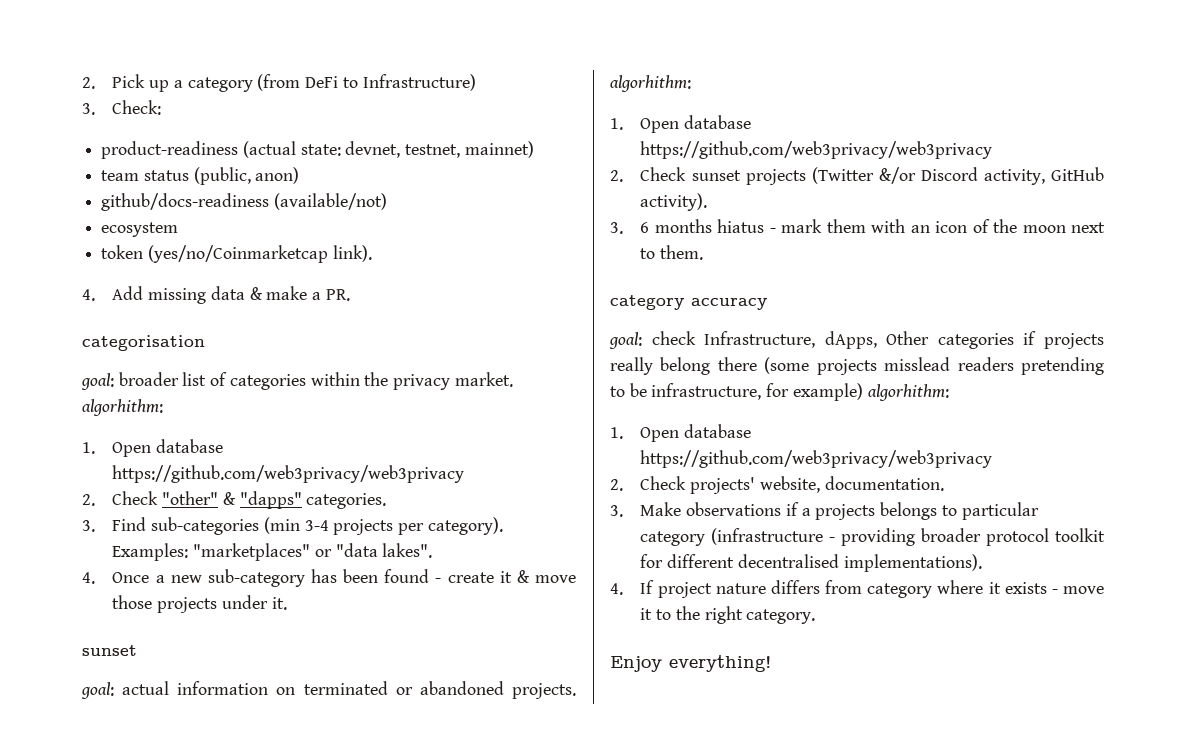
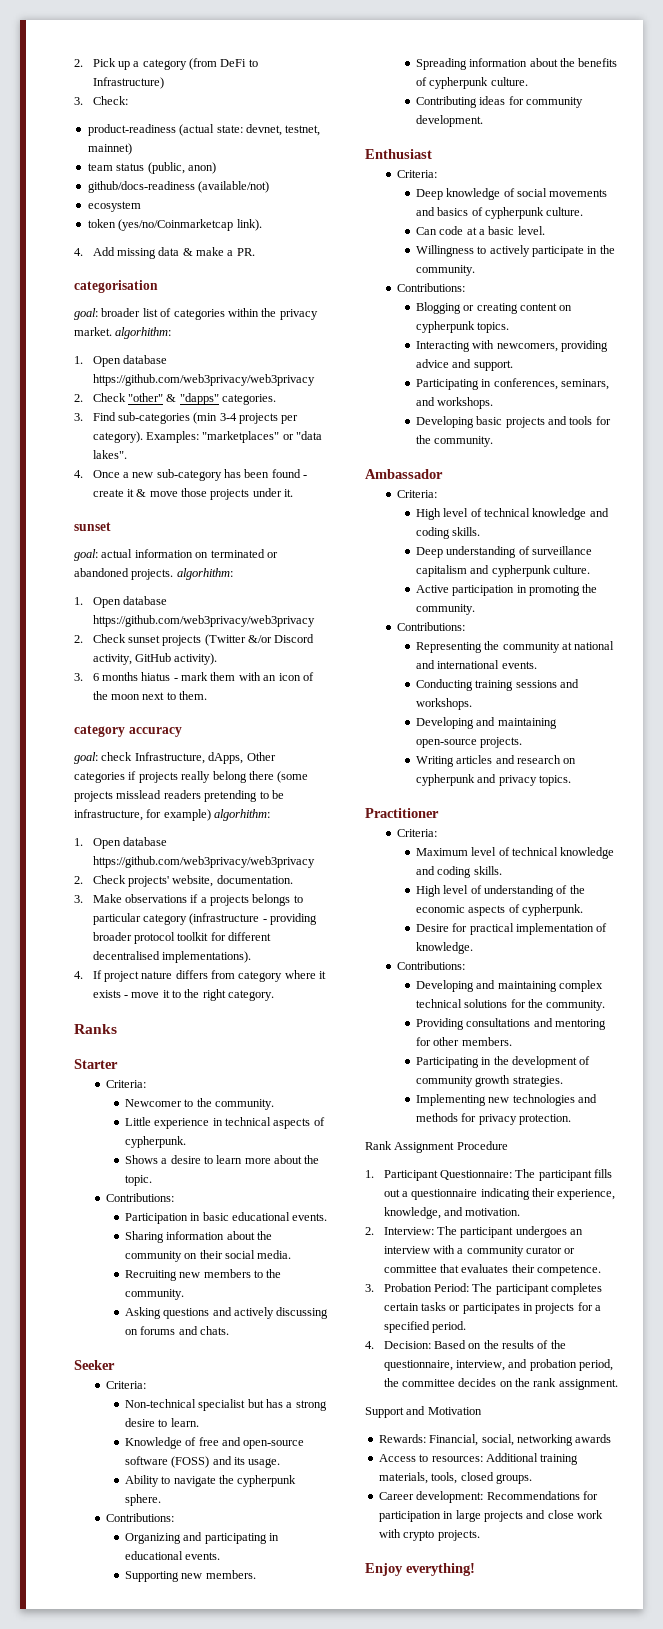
+ Ranks
+ Starter
+ Criteria:
+ Newcomer to the community.
+ Little experience in technical aspects of cypherpunk.
+ Shows a desire to learn more about the topic.
+ Contributions:
+ Participation in basic educational events.
+ Sharing information about the community on their social media.
+ Recruiting new members to the community.
+ Asking questions and actively discussing on forums and chats.
+ Seeker
+ Criteria:
+ Non-technical specialist but has a strong desire to learn.
+ Knowledge of free and open-source software (FOSS) and its usage.
+ Ability to navigate the cypherpunk sphere.
+ Contributions:
+ Organizing and participating in educational events.
+ Supporting new members.
+ Spreading information about the benefits of cypherpunk culture.
+ Contributing ideas for community development.
+ Enthusiast
+ Criteria:
+ Deep knowledge of social movements and basics of cypherpunk culture.
+ Can code at a basic level.
+ Willingness to actively participate in the community.
+ Contributions:
+ Blogging or creating content on cypherpunk topics.
+ Interacting with newcomers, providing advice and support.
+ Participating in conferences, seminars, and workshops.
+ Developing basic projects and tools for the community.
+ Ambassador
+ Criteria:
+ High level of technical knowledge and coding skills.
+ Deep understanding of surveillance capitalism and cypherpunk culture.
+ Active participation in promoting the community.
+ Contributions:
+ Representing the community at national and international events.
+ Conducting training sessions and workshops.
+ Developing and maintaining open-source projects.
+ Writing articles and research on cypherpunk and privacy topics.
+ Practitioner
+ Criteria:
+ Maximum level of technical knowledge and coding skills.
+ High level of understanding of the economic aspects of cypherpunk.
+ Desire for practical implementation of knowledge.
+ Contributions:
+ Developing and maintaining complex technical solutions for the community.
+ Providing consultations and mentoring for other members.
+ Participating in the development of community growth strategies.
+ Implementing new technologies and methods for privacy protection.
+ Rank Assignment Procedure
+ 1. Participant Questionnaire: The participant fills out a questionnaire indicating their experience, knowledge, and motivation.
+ 2. Interview: The participant undergoes an interview with a community curator or committee that evaluates their competence.
+ 3. Probation Period: The participant completes certain tasks or participates in projects for a specified period.
+ 4. Decision: Based on the results of the questionnaire, interview, and probation period, the committee decides on the rank assignment.
+ Support and Motivation
+ Rewards: Financial, social, networking awards
+ Access to resources: Additional training materials, tools, closed groups.
+ Career development: Recommendations for participation in large projects and close work with crypto projects.

